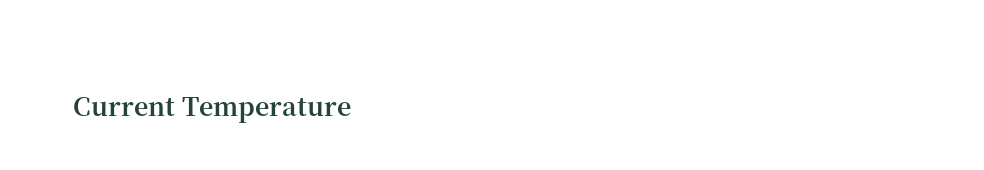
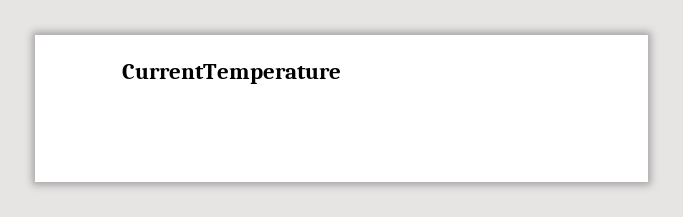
- Current Temperature
+ CurrentTemperature

